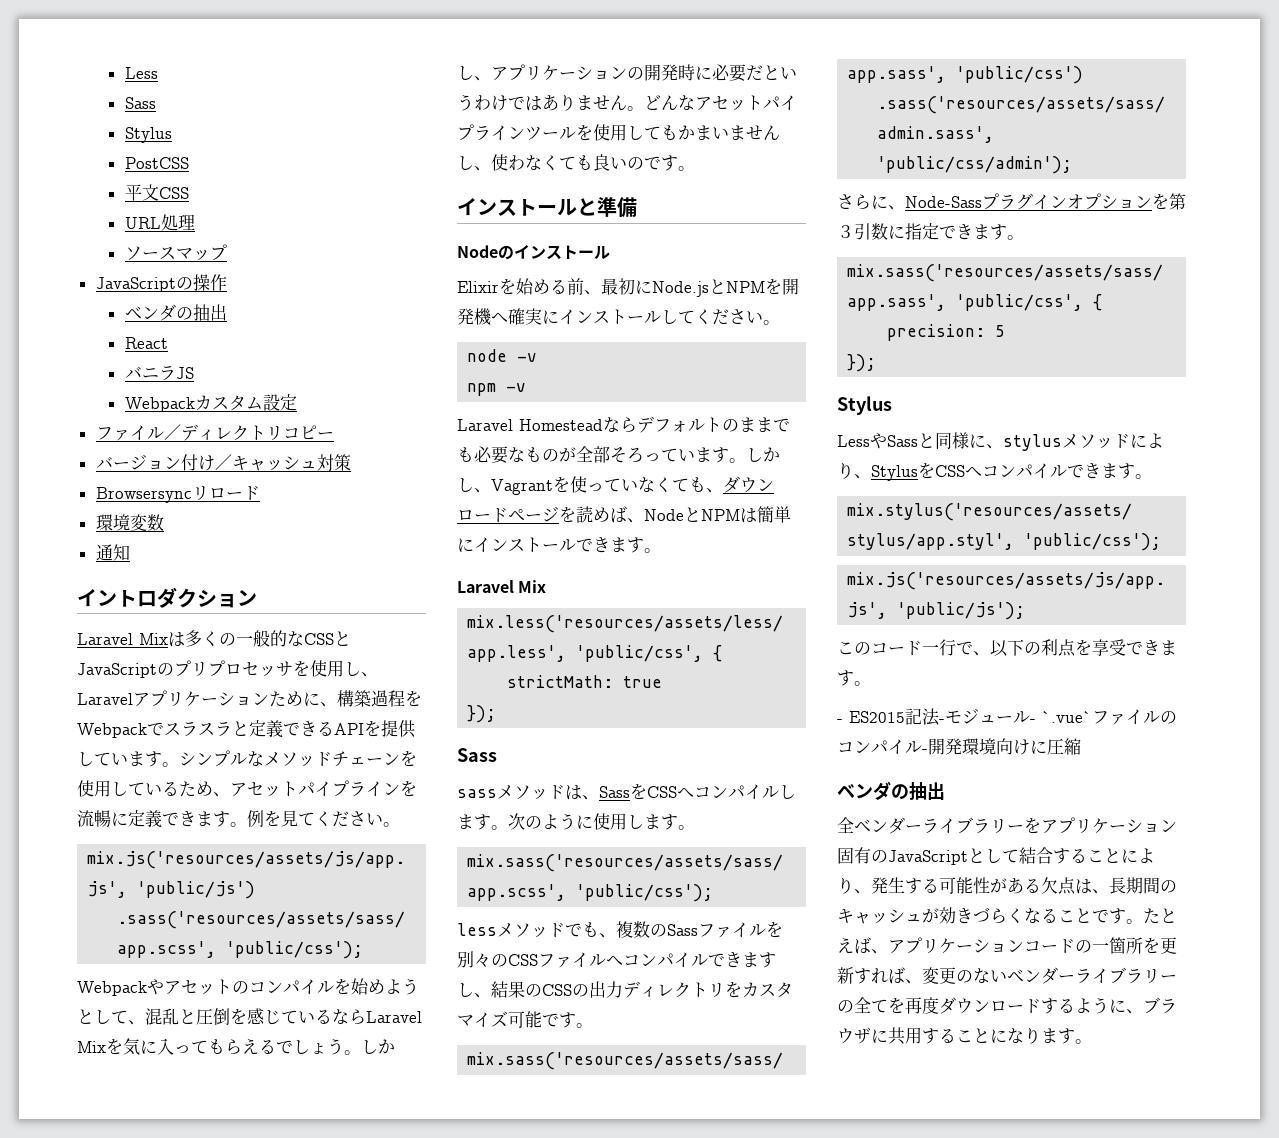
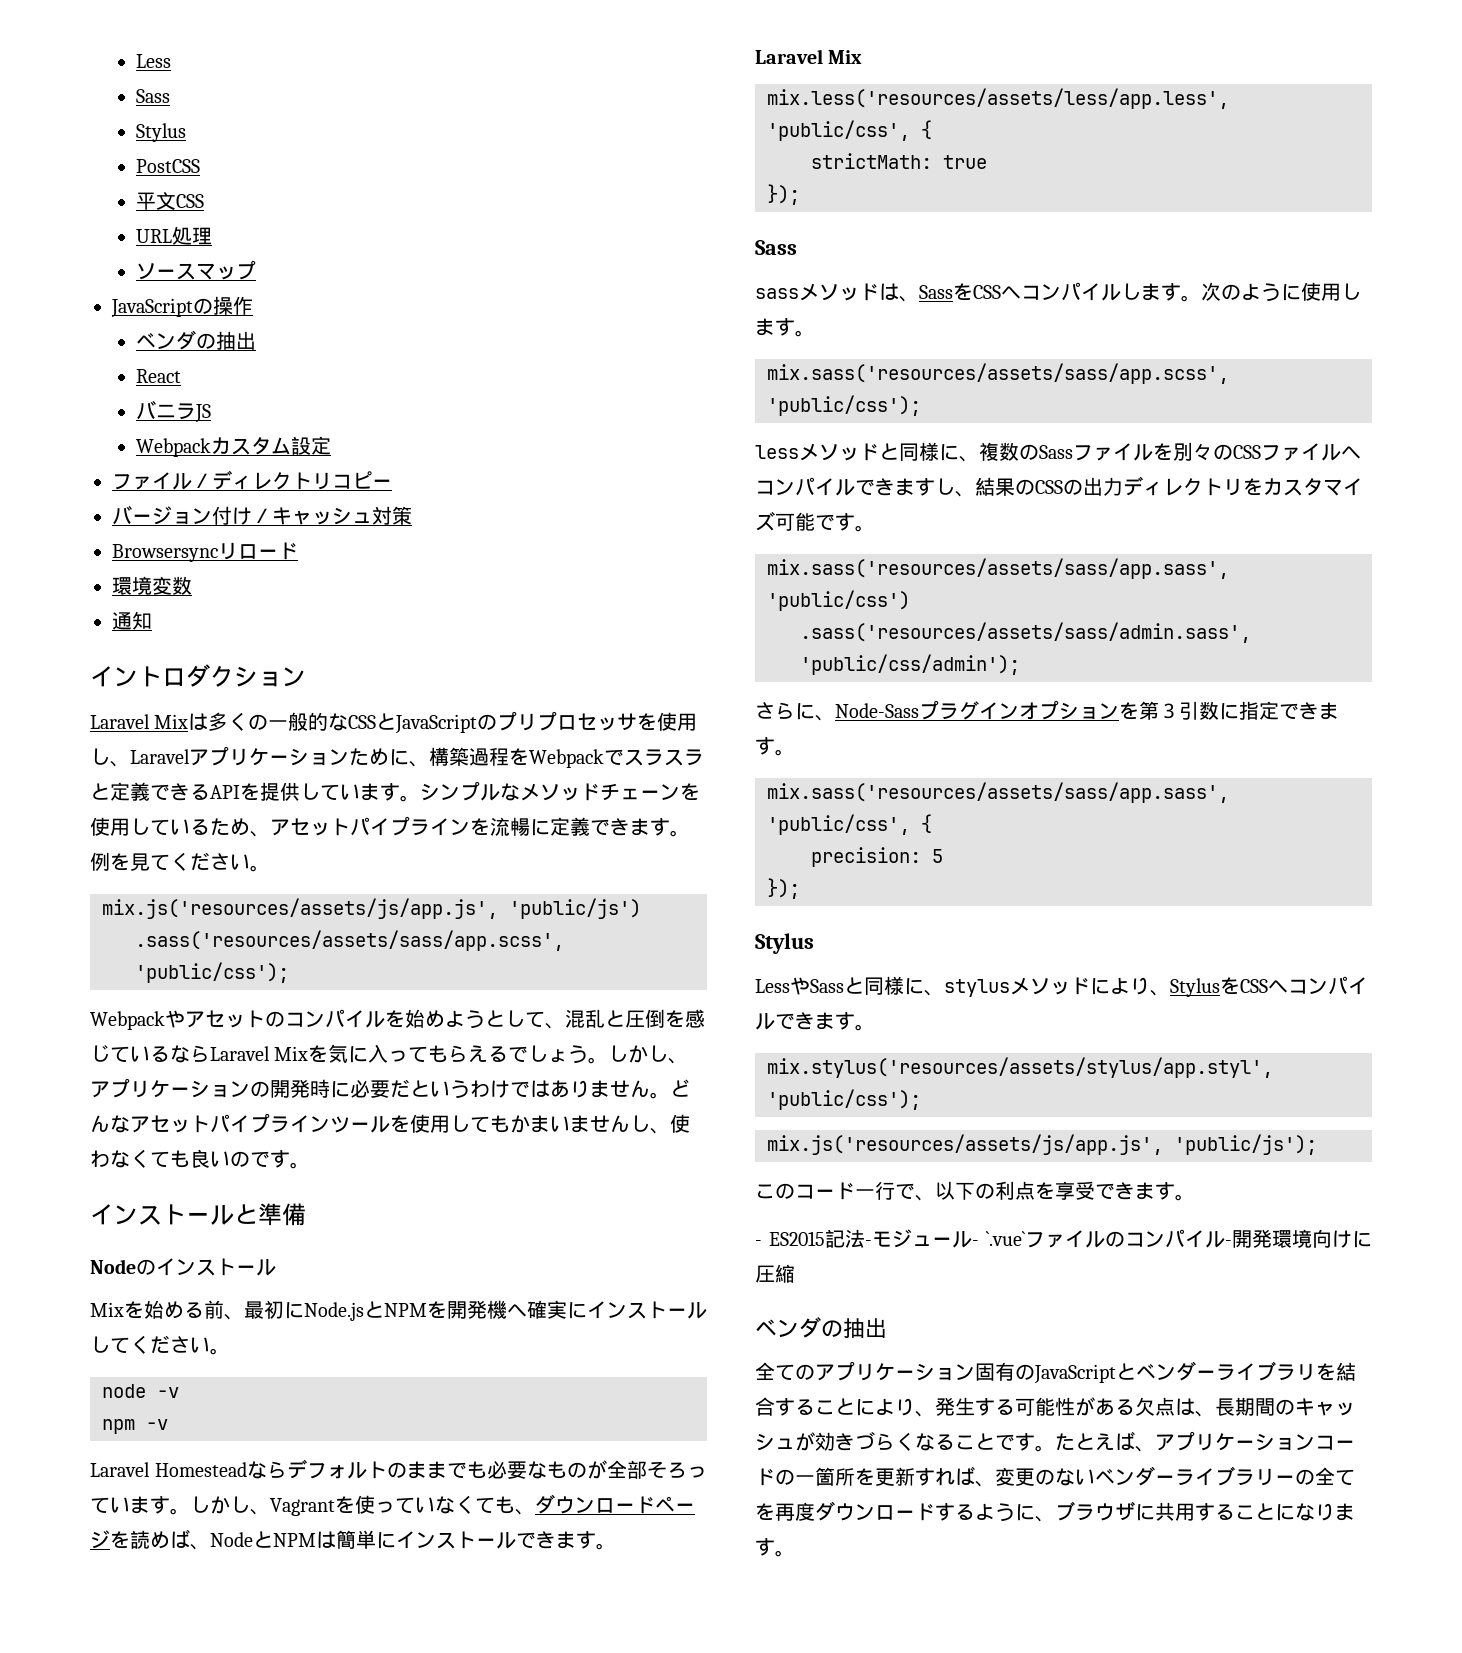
- Elixirを始める前、最初にNode.jsとNPMを開発機へ確実にインストールしてください。
+ Mixを始める前、最初にNode.jsとNPMを開発機へ確実にインストールしてください。
- lessメソッドでも、複数のSassファイルを別々のCSSファイルへコンパイルできますし、結果のCSSの出力ディレクトリをカスタマイズ可能です。
+ lessメソッドと同様に、複数のSassファイルを別々のCSSファイルへコンパイルできますし、結果のCSSの出力ディレクトリをカスタマイズ可能です。
- 全ベンダーライブラリーをアプリケーション固有のJavaScriptとして結合することにより、発生する可能性がある欠点は、長期間のキャッシュが効きづらくなることです。
+ 全てのアプリケーション固有のJavaScriptとベンダーライブラリを結合することにより、発生する可能性がある欠点は、長期間のキャッシュが効きづらくなることです。

